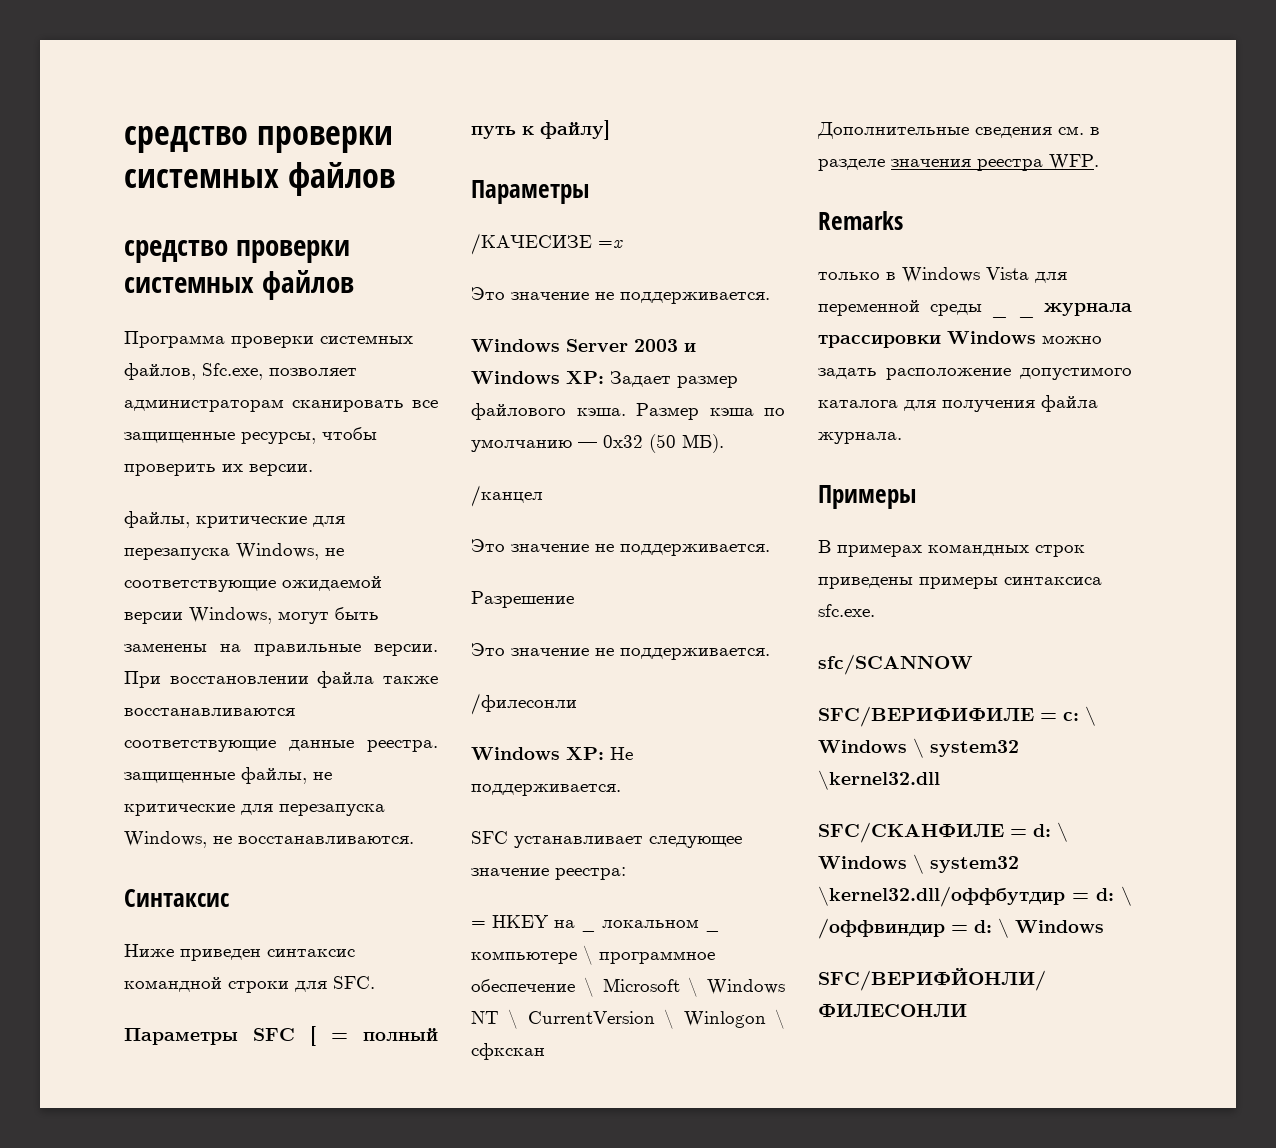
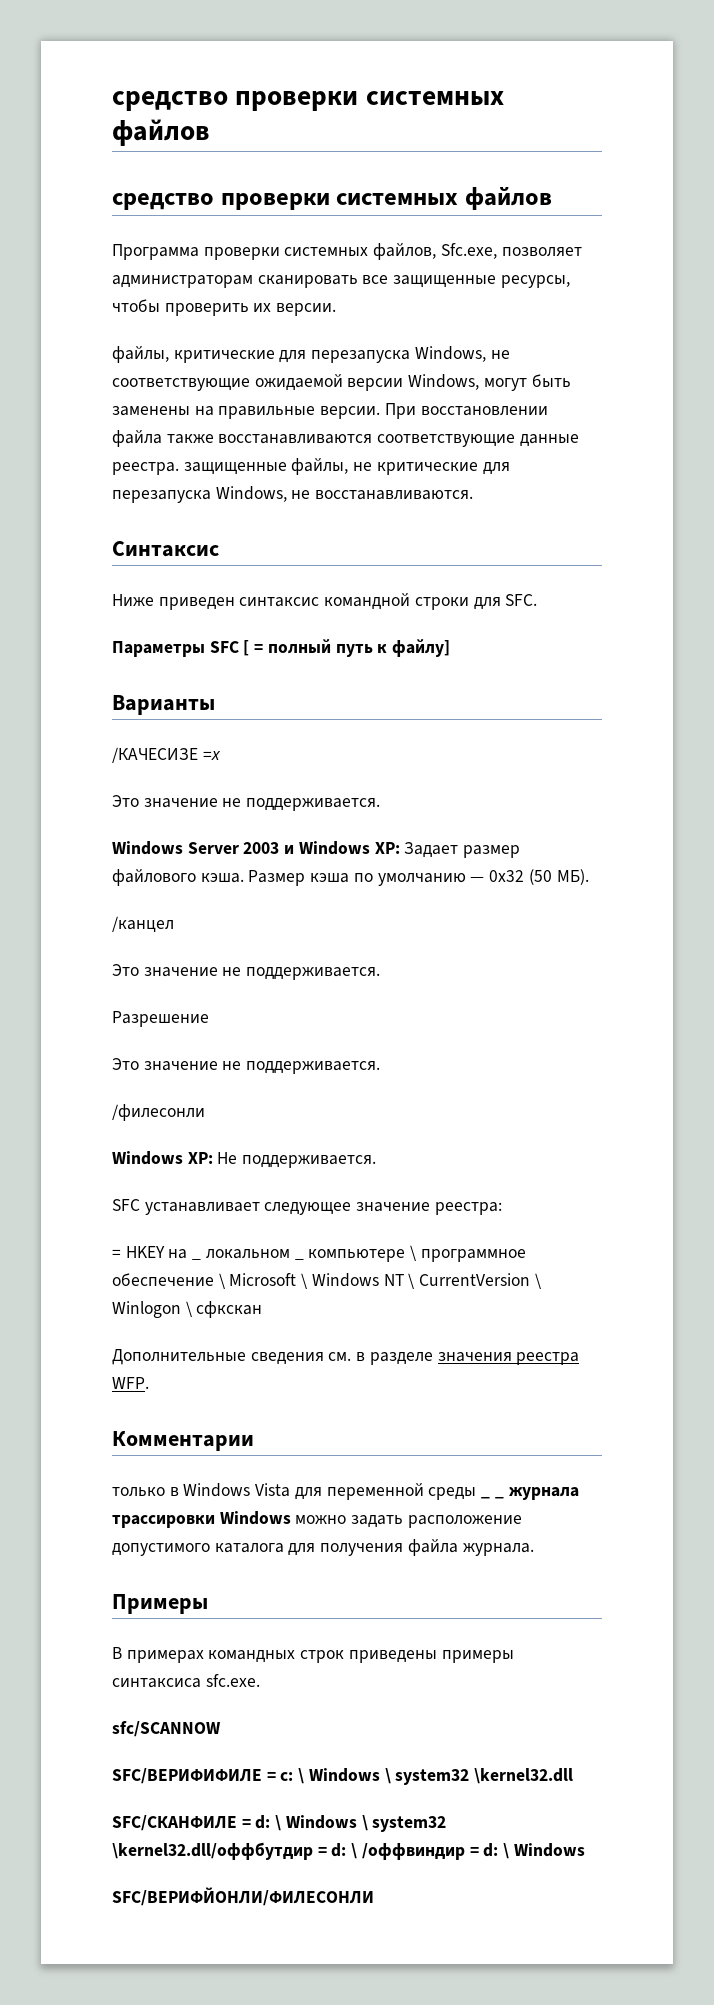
  Параметры SFC [ = полный путь к файлу]
- Параметры
+ Варианты
- Remarks
+ Комментарии

